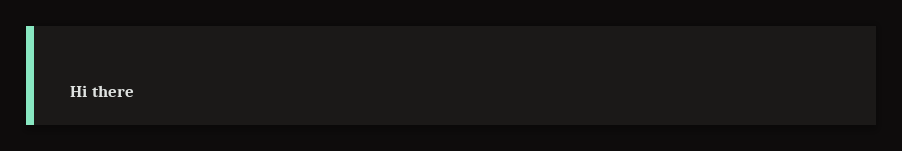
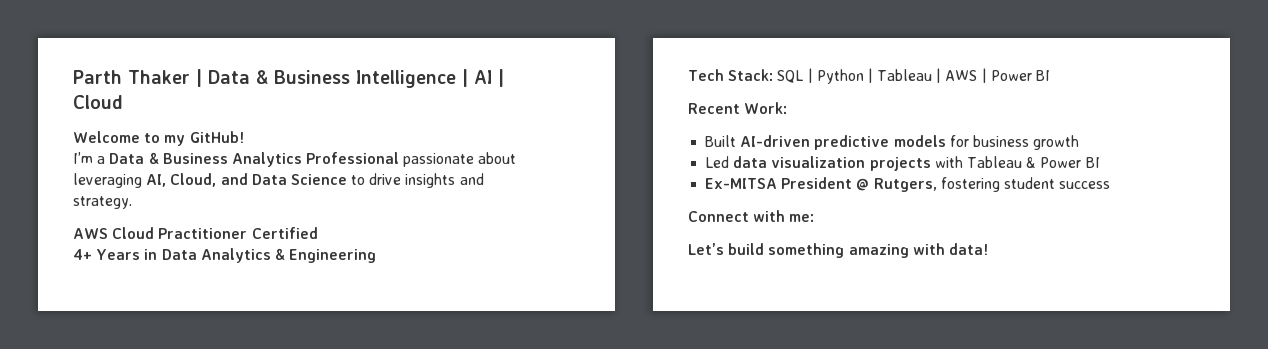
- Hi there
+ Parth Thaker | Data & Business Intelligence | AI | Cloud
+ Welcome to my GitHub!
+ I’m a Data & Business Analytics Professional passionate about leveraging AI, Cloud, and Data Science to drive insights and strategy.
+ AWS Cloud Practitioner Certified
+ 4+ Years in Data Analytics & Engineering
+ Tech Stack: SQL | Python | Tableau | AWS | Power BI
+ Recent Work:
+ Built AI-driven predictive models for business growth
+ Led data visualization projects with Tableau & Power BI
+ Ex-MITSA President @ Rutgers, fostering student success
+ Connect with me:
+ Let’s build something amazing with data!

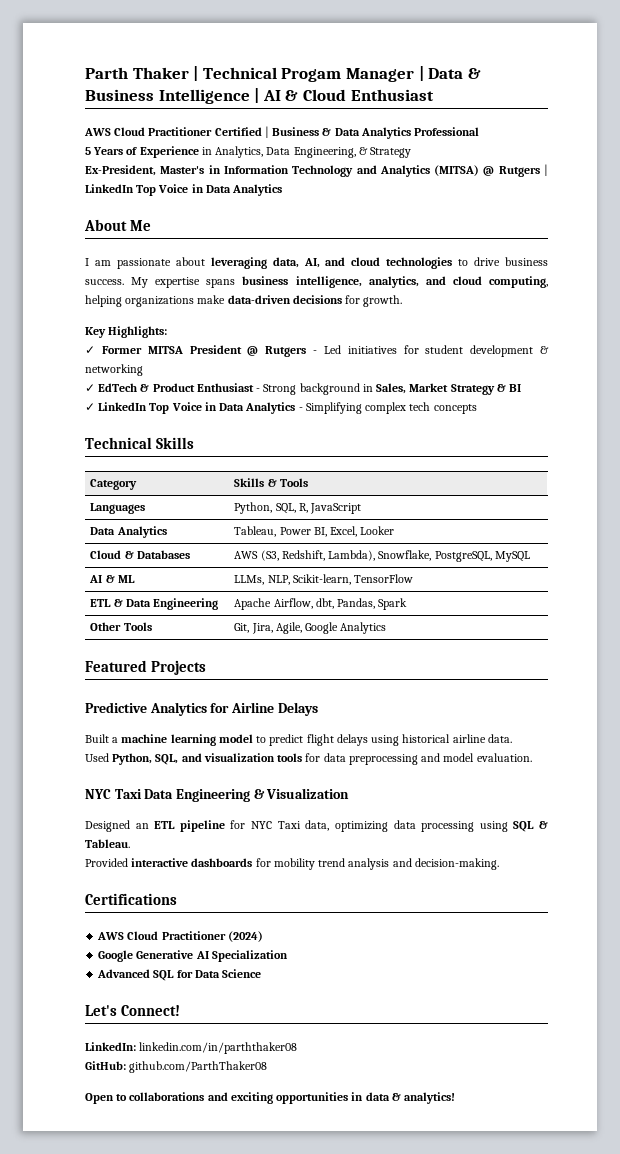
- Parth Thaker | Data & Business Intelligence | AI | Cloud
- Welcome to my GitHub!
- I’m a Data & Business Analytics Professional passionate about leveraging AI, Cloud, and Data Science to drive insights and strategy.
- AWS Cloud Practitioner Certified
- 4+ Years in Data Analytics & Engineering
- Tech Stack: SQL | Python | Tableau | AWS | Power BI
- Recent Work:
- Built AI-driven predictive models for business growth
- Led data visualization projects with Tableau & Power BI
- Ex-MITSA President @ Rutgers, fostering student success
- Connect with me:
- Let’s build something amazing with data!
+ Parth Thaker | Technical Progam Manager | Data & Business Intelligence | AI & Cloud Enthusiast
+ AWS Cloud Practitioner Certified | Business & Data Analytics Professional
+ 5 Years of Experience in Analytics, Data Engineering, & Strategy
+ Ex-President, Master's in Information Technology and Analytics (MITSA) @ Rutgers | LinkedIn Top Voice in Data Analytics
+ About Me
+ I am passionate about leveraging data, AI, and cloud technologies to drive business success. My expertise spans business intelligence, analytics, and cloud computing, helping organizations make data-driven decisions for growth.
+ Key Highlights:
+ ✓ Former MITSA President @ Rutgers - Led initiatives for student development & networking
+ ✓ EdTech & Product Enthusiast - Strong background in Sales, Market Strategy & BI
+ ✓ LinkedIn Top Voice in Data Analytics - Simplifying complex tech concepts
+ Technical Skills
+ Category | Skills & Tools
+ Languages | Python, SQL, R, JavaScript
+ Data Analytics | Tableau, Power BI, Excel, Looker
+ Cloud & Databases | AWS (S3, Redshift, Lambda), Snowflake, PostgreSQL, MySQL
+ AI & ML | LLMs, NLP, Scikit-learn, TensorFlow
+ ETL & Data Engineering | Apache Airflow, dbt, Pandas, Spark
+ Other Tools | Git, Jira, Agile, Google Analytics
+ Featured Projects
+ Predictive Analytics for Airline Delays
+ Built a machine learning model to predict flight delays using historical airline data.
+ Used Python, SQL, and visualization tools for data preprocessing and model evaluation.
+ NYC Taxi Data Engineering & Visualization
+ Designed an ETL pipeline for NYC Taxi data, optimizing data processing using SQL & Tableau.
+ Provided interactive dashboards for mobility trend analysis and decision-making.
+ Certifications
+ AWS Cloud Practitioner (2024)
+ Google Generative AI Specialization
+ Advanced SQL for Data Science
+ Let's Connect!
+ LinkedIn: linkedin.com/in/parththaker08
+ GitHub: github.com/ParthThaker08
+ Open to collaborations and exciting opportunities in data & analytics!

